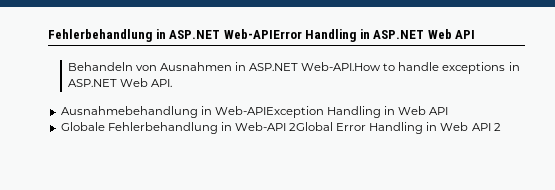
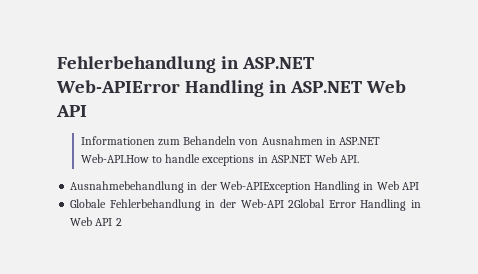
- Behandeln von Ausnahmen in ASP.NET Web-API.How to handle exceptions in ASP.NET Web API.
+ Informationen zum Behandeln von Ausnahmen in ASP.NET Web-API.How to handle exceptions in ASP.NET Web API.
- Ausnahmebehandlung in Web-APIException Handling in Web API
+ Ausnahmebehandlung in der Web-APIException Handling in Web API
- Globale Fehlerbehandlung in Web-API 2Global Error Handling in Web API 2
+ Globale Fehlerbehandlung in der Web-API 2Global Error Handling in Web API 2

